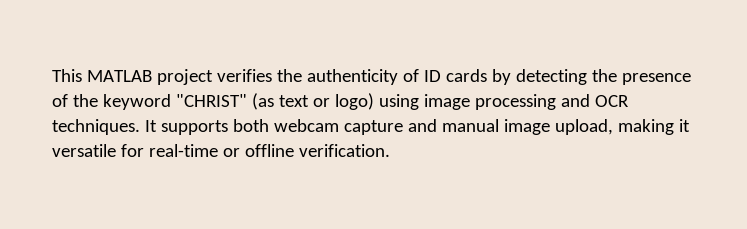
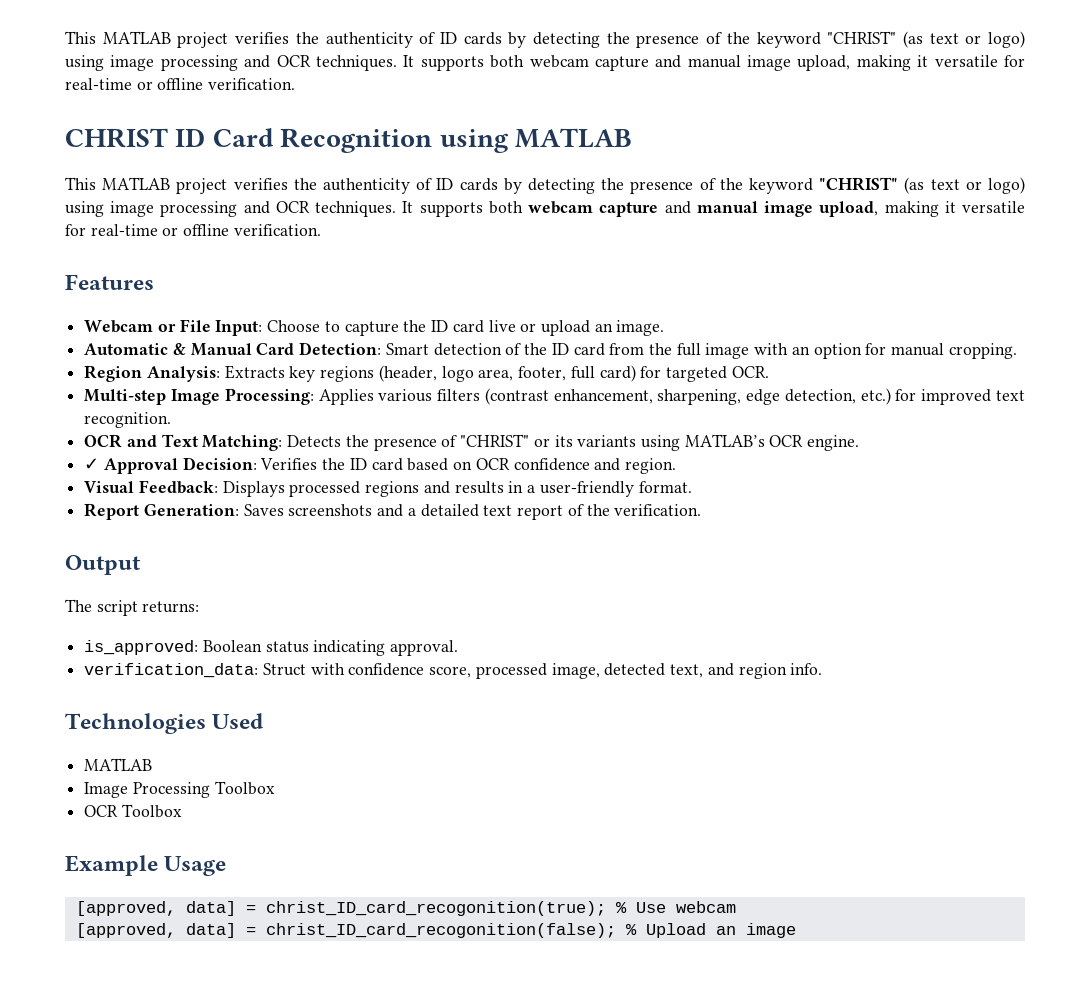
+ CHRIST ID Card Recognition using MATLAB
+ This MATLAB project verifies the authenticity of ID cards by detecting the presence of the keyword "CHRIST" (as text or logo) using image processing and OCR techniques. It supports both webcam capture and manual image upload, making it versatile for real-time or offline verification.
+ Features
+ Webcam or File Input: Choose to capture the ID card live or upload an image.
+ Automatic & Manual Card Detection: Smart detection of the ID card from the full image with an option for manual cropping.
+ Region Analysis: Extracts key regions (header, logo area, footer, full card) for targeted OCR.
+ Multi-step Image Processing: Applies various filters (contrast enhancement, sharpening, edge detection, etc.) for improved text recognition.
+ OCR and Text Matching: Detects the presence of "CHRIST" or its variants using MATLAB’s OCR engine.
+ ✓ Approval Decision: Verifies the ID card based on OCR confidence and region.
+ Visual Feedback: Displays processed regions and results in a user-friendly format.
+ Report Generation: Saves screenshots and a detailed text report of the verification.
+ Output
+ The script returns:
+ is_approved: Boolean status indicating approval.
+ verification_data: Struct with confidence score, processed image, detected text, and region info.
+ Technologies Used
+ MATLAB
+ Image Processing Toolbox
+ OCR Toolbox
+ Example Usage
+ [approved, data] = christ_ID_card_recogonition(true); % Use webcam
+ [approved, data] = christ_ID_card_recogonition(false); % Upload an image

